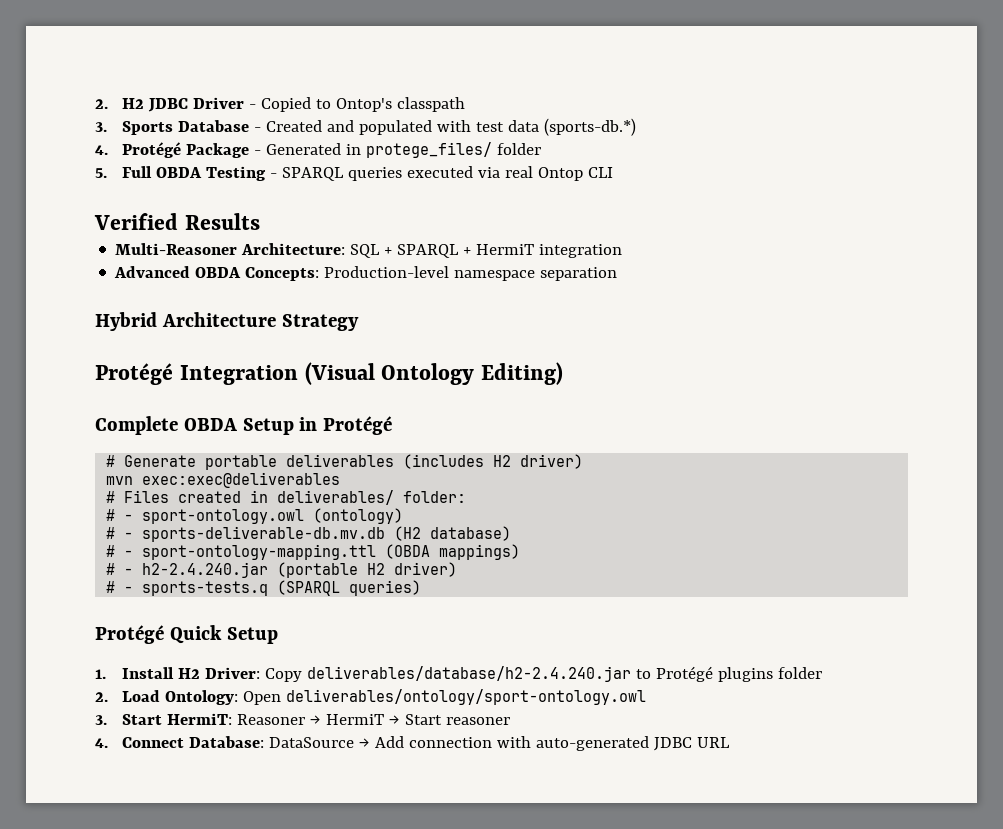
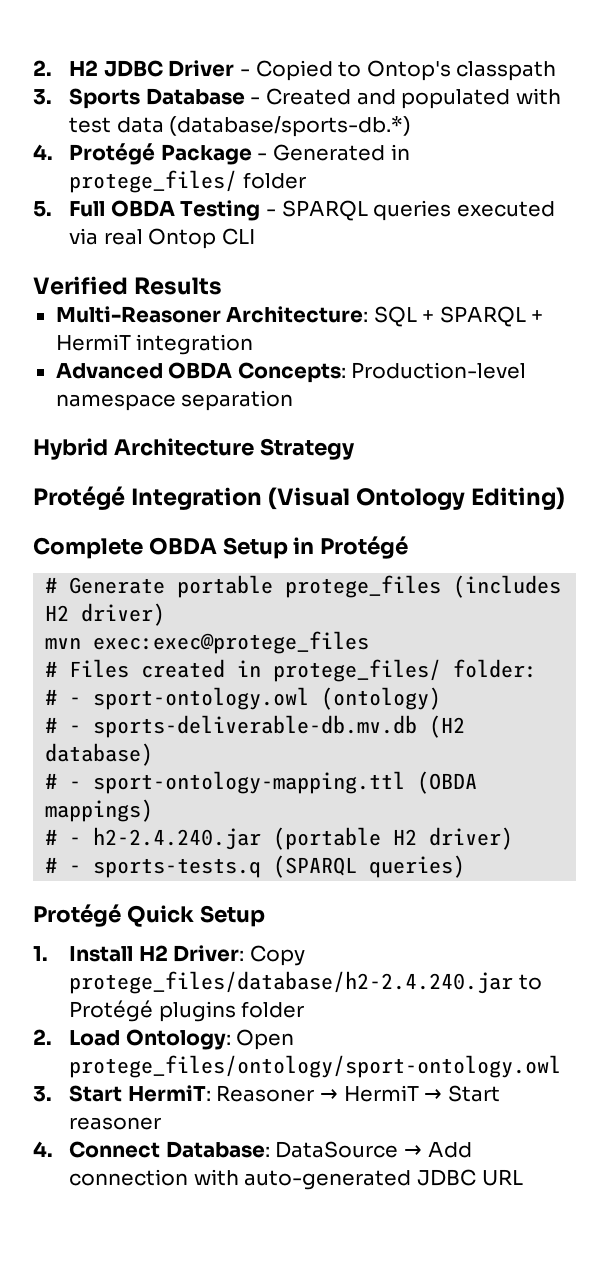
- 3. Sports Database - Created and populated with test data (sports-db.*)
+ 3. Sports Database - Created and populated with test data (database/sports-db.*)
- # Generate portable deliverables (includes H2 driver)
+ # Generate portable protege_files (includes H2 driver)
- mvn exec:exec@deliverables
+ mvn exec:exec@protege_files
- # Files created in deliverables/ folder:
+ # Files created in protege_files/ folder:
- 1. Install H2 Driver: Copy deliverables/database/h2-2.4.240.jar to Protégé plugins folder
+ 1. Install H2 Driver: Copy protege_files/database/h2-2.4.240.jar to Protégé plugins folder
- 2. Load Ontology: Open deliverables/ontology/sport-ontology.owl
+ 2. Load Ontology: Open protege_files/ontology/sport-ontology.owl

